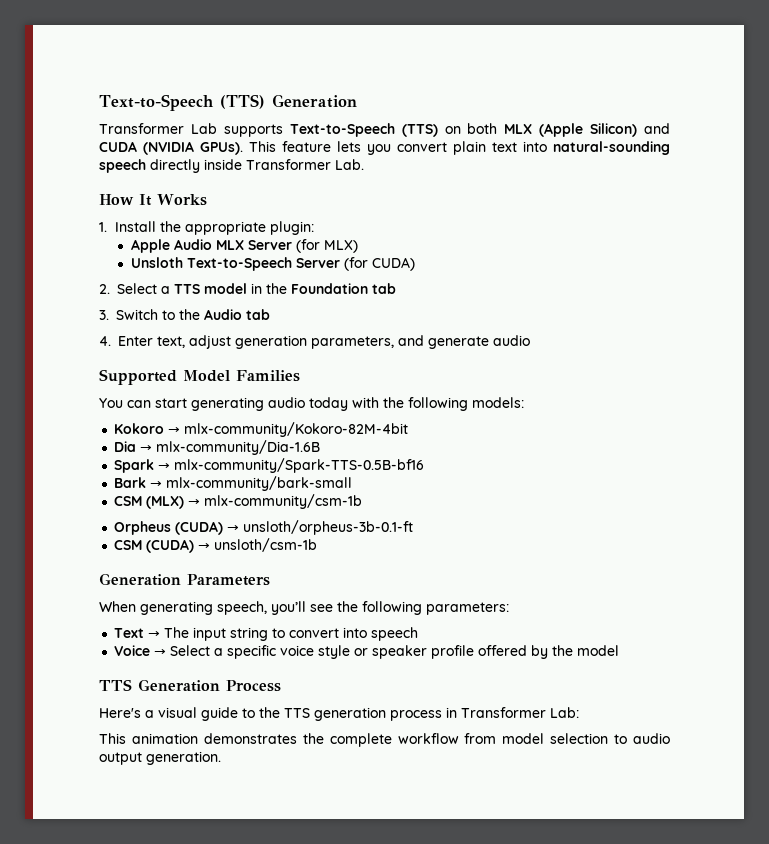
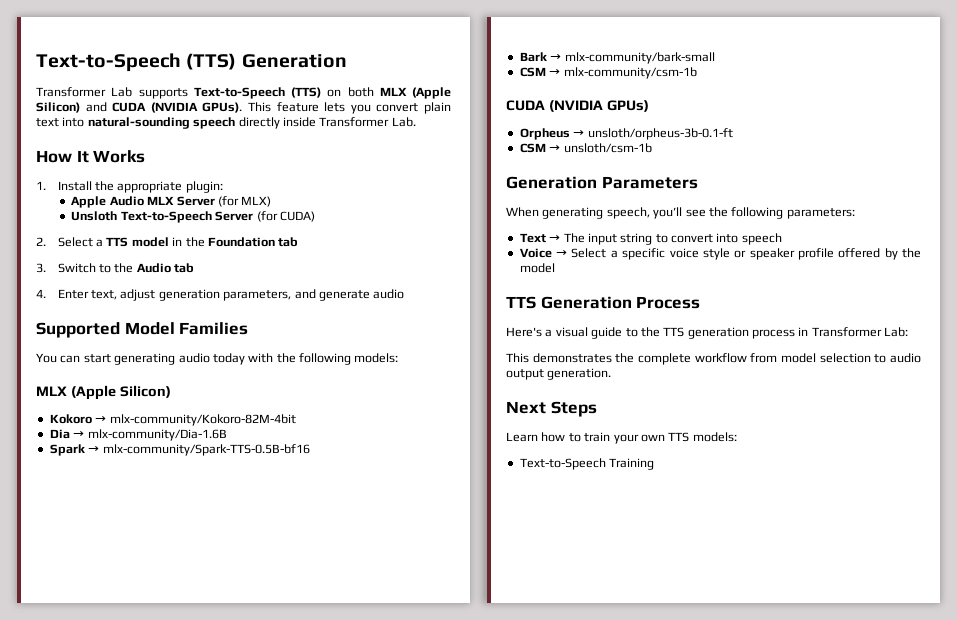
  You can start generating audio today with the following models:
+ MLX (Apple Silicon)
- CSM (MLX) → mlx-community/csm-1b
+ CSM → mlx-community/csm-1b
+ CUDA (NVIDIA GPUs)
- Orpheus (CUDA) → unsloth/orpheus-3b-0.1-ft
+ Orpheus → unsloth/orpheus-3b-0.1-ft
- CSM (CUDA) → unsloth/csm-1b
+ CSM → unsloth/csm-1b
- This animation demonstrates the complete workflow from model selection to audio output generation.
+ This demonstrates the complete workflow from model selection to audio output generation.
+ Next Steps
+ Learn how to train your own TTS models:
+ Text-to-Speech Training

